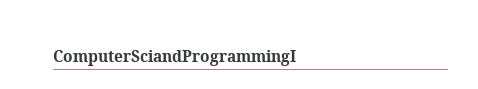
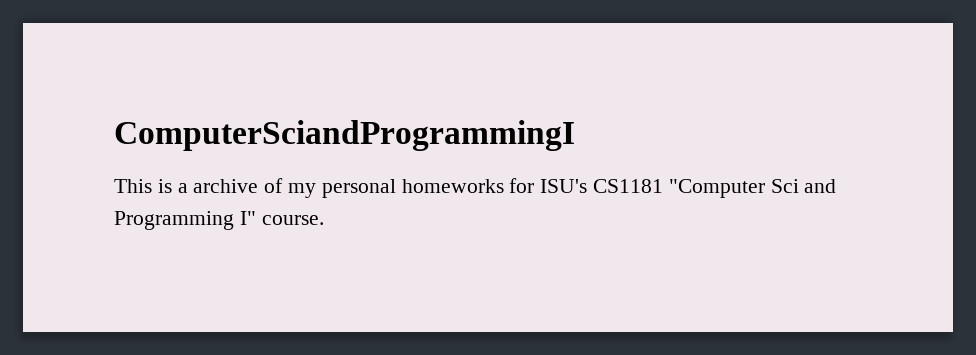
+ This is a archive of my personal homeworks for ISU's CS1181 "Computer Sci and Programming I" course.

